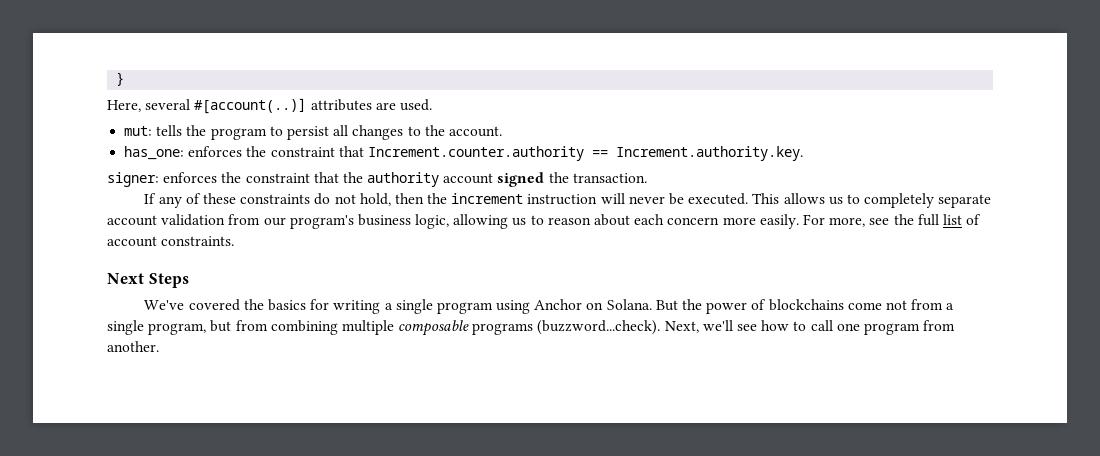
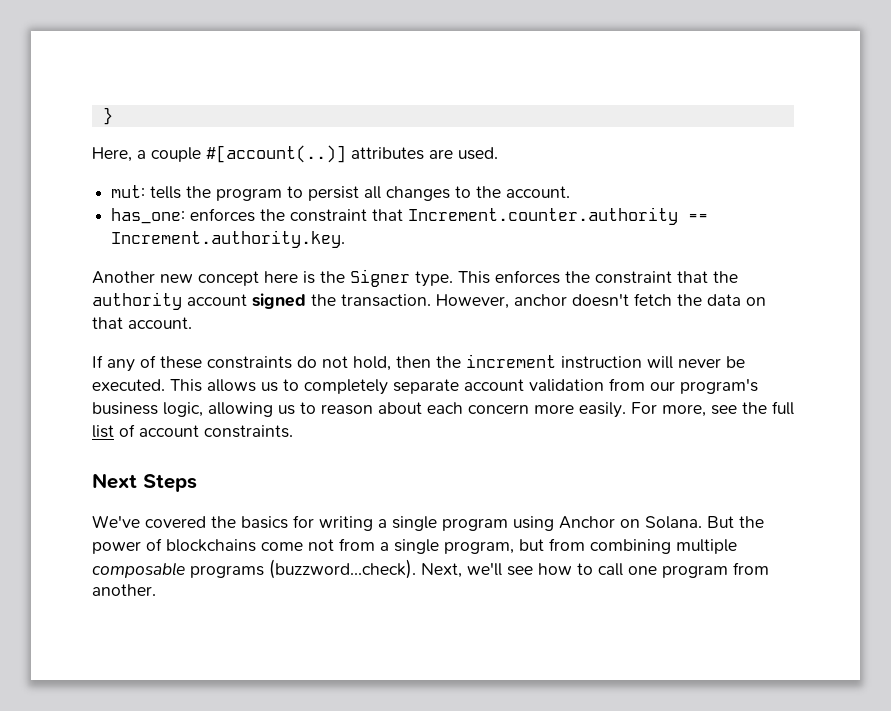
- Here, several #[account(..)] attributes are used.
+ Here, a couple #[account(..)] attributes are used.
- signer: enforces the constraint that the authority account signed the transaction.
+ Another new concept here is the Signer type. This enforces the constraint that the authority account signed the transaction. However, anchor doesn't fetch the data on that account.

